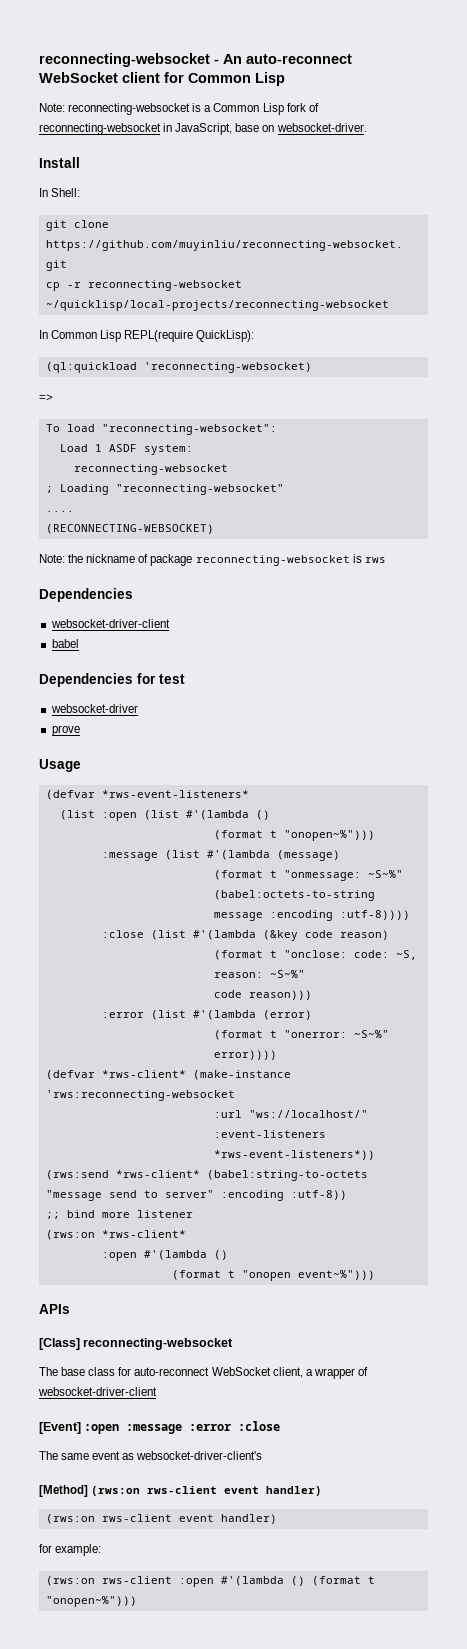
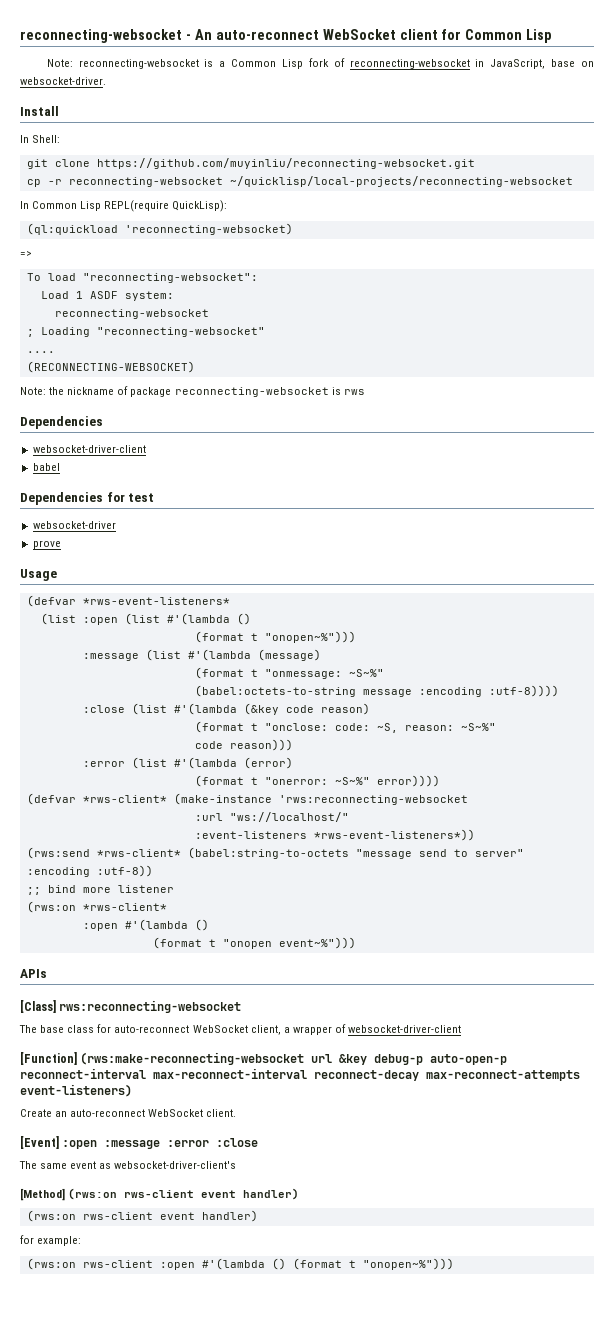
- [Class] reconnecting-websocket
+ [Class] rws:reconnecting-websocket
+ [Function] (rws:make-reconnecting-websocket url &key debug-p auto-open-p reconnect-interval max-reconnect-interval reconnect-decay max-reconnect-attempts event-listeners)
+ Create an auto-reconnect WebSocket client.

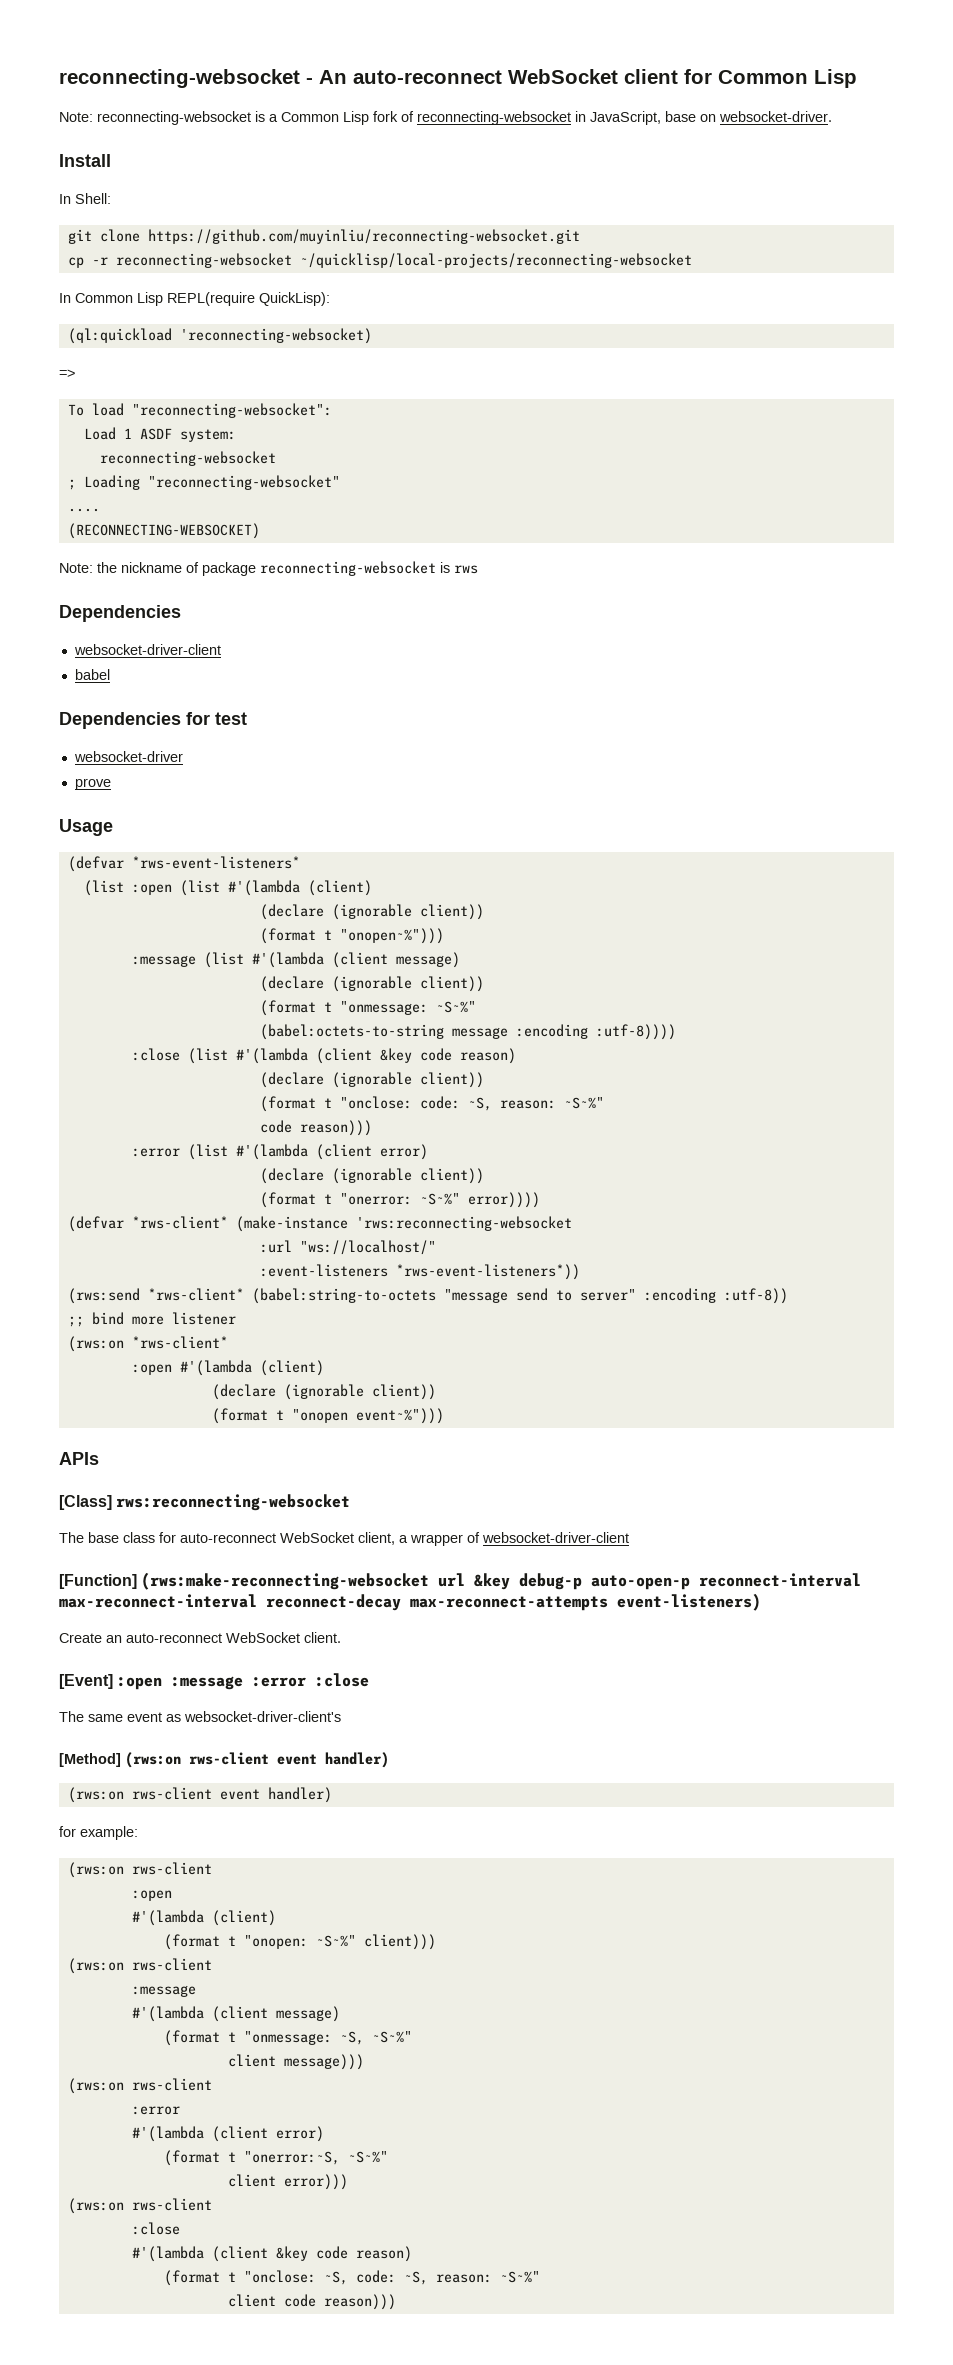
- (list :open (list #'(lambda ()
+ (list :open (list #'(lambda (client)
+ (declare (ignorable client))
- :message (list #'(lambda (message)
+ :message (list #'(lambda (client message)
+ (declare (ignorable client))
- :close (list #'(lambda (&key code reason)
+ :close (list #'(lambda (client &key code reason)
+ (declare (ignorable client))
- :error (list #'(lambda (error)
+ :error (list #'(lambda (client error)
+ (declare (ignorable client))
  (rws:on *rws-client*
- :open #'(lambda ()
+ :open #'(lambda (client)
+ (declare (ignorable client))
  for example:
- (rws:on rws-client :open #'(lambda () (format t "onopen~%")))
+ (rws:on rws-client
+ :open
+ #'(lambda (client)
+ (format t "onopen: ~S~%" client)))
+ (rws:on rws-client
+ :message
+ #'(lambda (client message)
+ (format t "onmessage: ~S, ~S~%"
+ client message)))
+ (rws:on rws-client
+ :error
+ #'(lambda (client error)
+ (format t "onerror:~S, ~S~%"
+ client error)))
+ (rws:on rws-client
+ :close
+ #'(lambda (client &key code reason)
+ (format t "onclose: ~S, code: ~S, reason: ~S~%"
+ client code reason)))

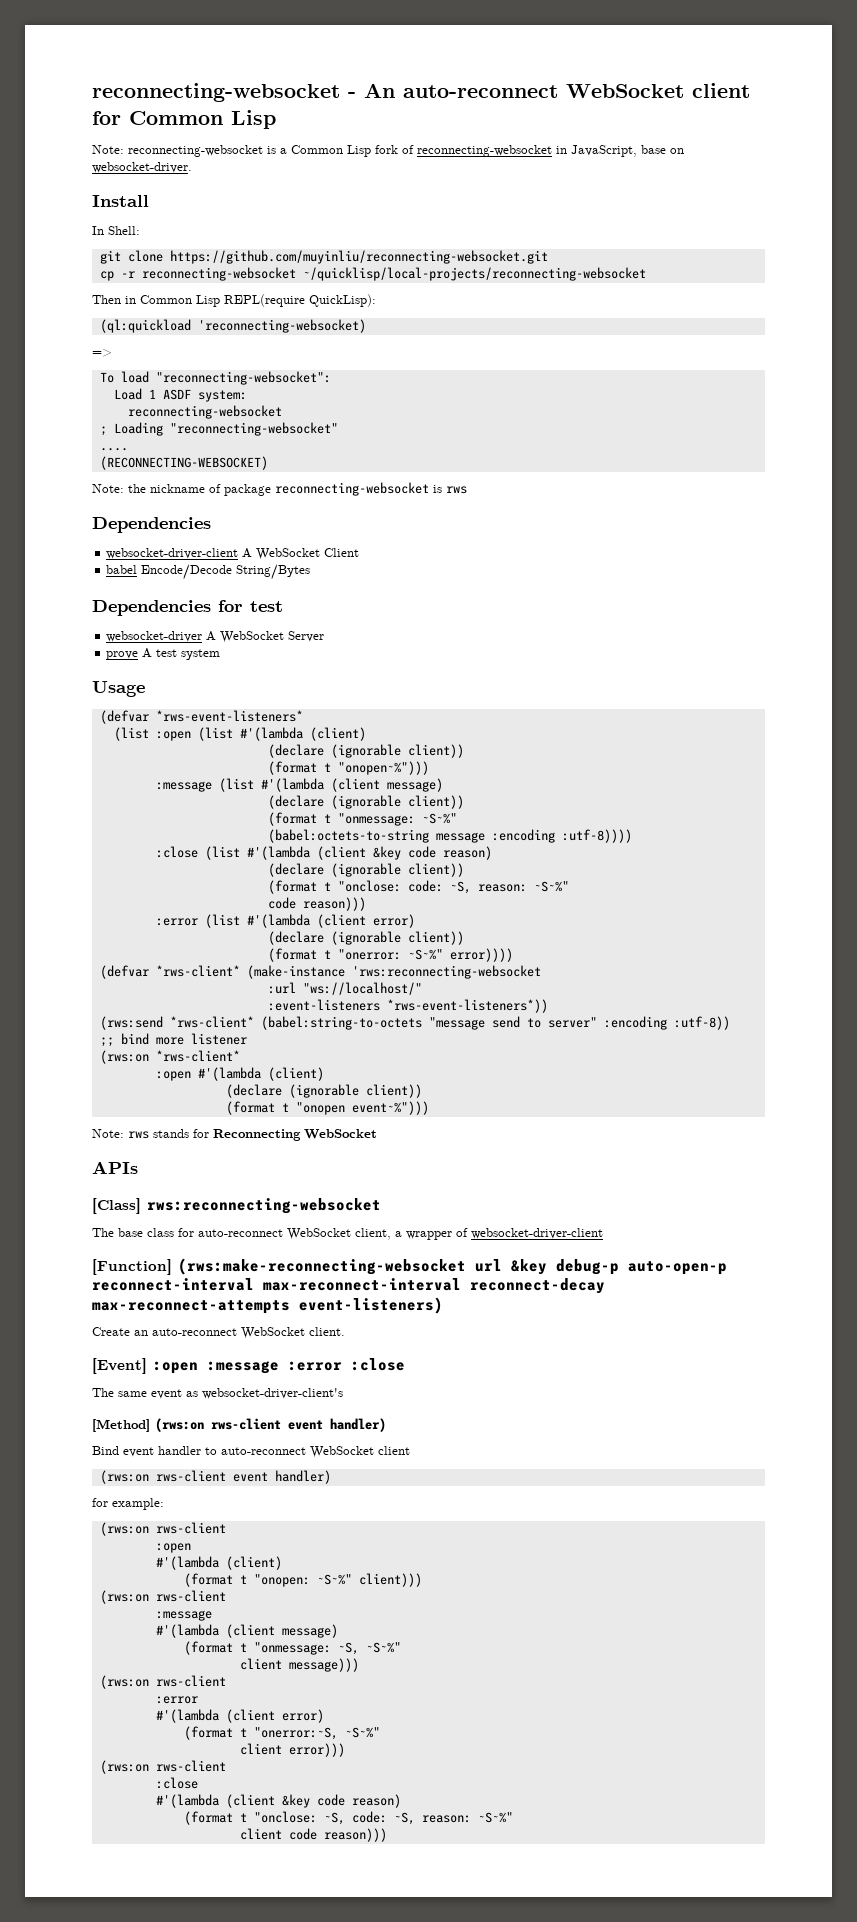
- In Common Lisp REPL(require QuickLisp):
+ Then in Common Lisp REPL(require QuickLisp):
  Note: the nickname of package reconnecting-websocket is rws
  Dependencies
- websocket-driver-client
+ websocket-driver-client A WebSocket Client
- babel
+ babel Encode/Decode String/Bytes
- websocket-driver
- prove
+ websocket-driver A WebSocket Server
+ prove A test system
+ Note: rws stands for Reconnecting WebSocket
+ Bind event handler to auto-reconnect WebSocket client

